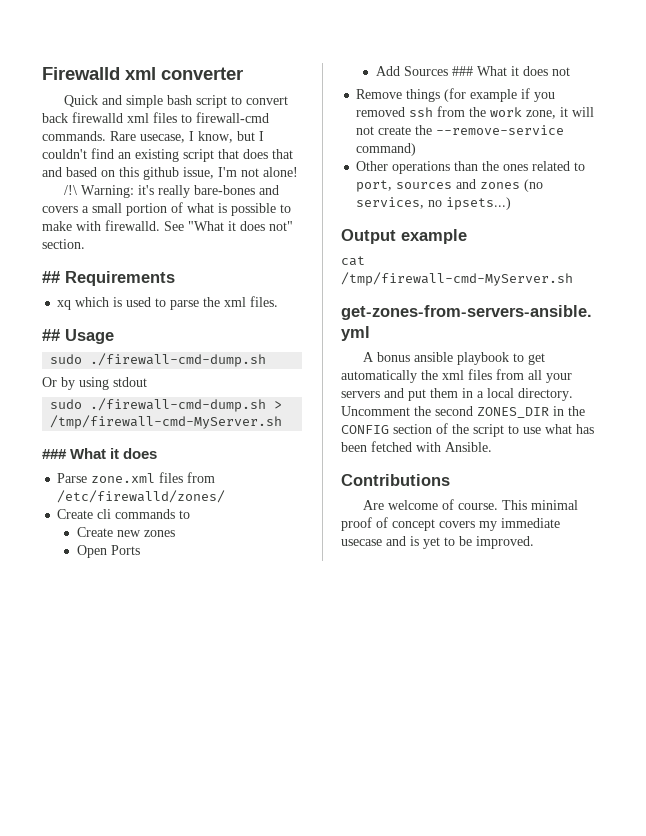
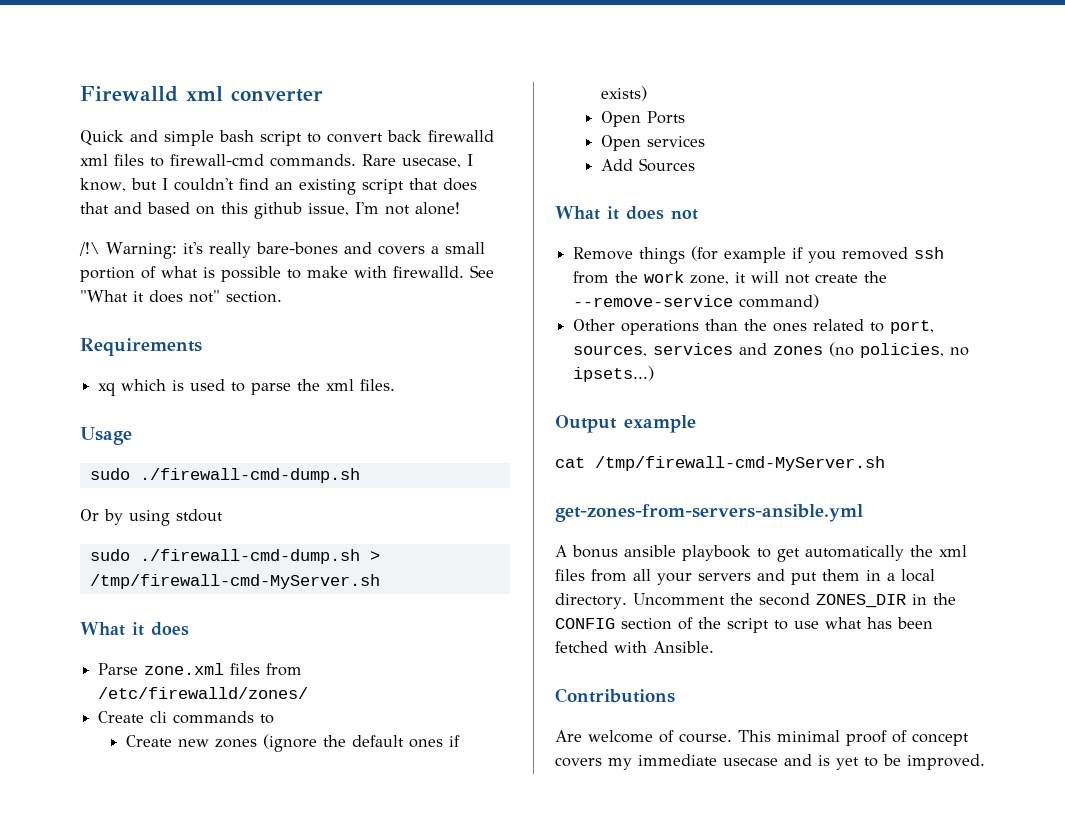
- ## Requirements
+ Requirements
- ## Usage
+ Usage
  sudo ./firewall-cmd-dump.sh > /tmp/firewall-cmd-MyServer.sh
- ### What it does
+ What it does
- Create new zones
+ Create new zones (ignore the default ones if exists)
+ Open services
- Add Sources ### What it does not
+ Add Sources
+ What it does not
- Other operations than the ones related to port, sources and zones (no services, no ipsets...)
+ Other operations than the ones related to port, sources, services and zones (no policies, no ipsets...)

